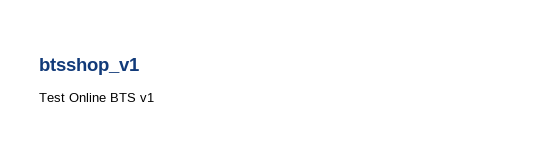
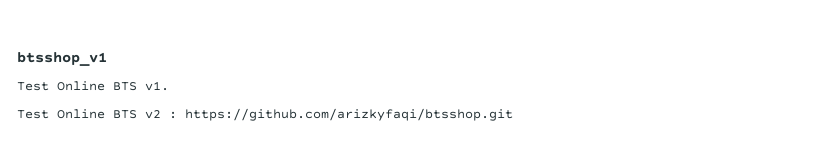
- Test Online BTS v1
+ Test Online BTS v1.
+ Test Online BTS v2 : https://github.com/arizkyfaqi/btsshop.git

